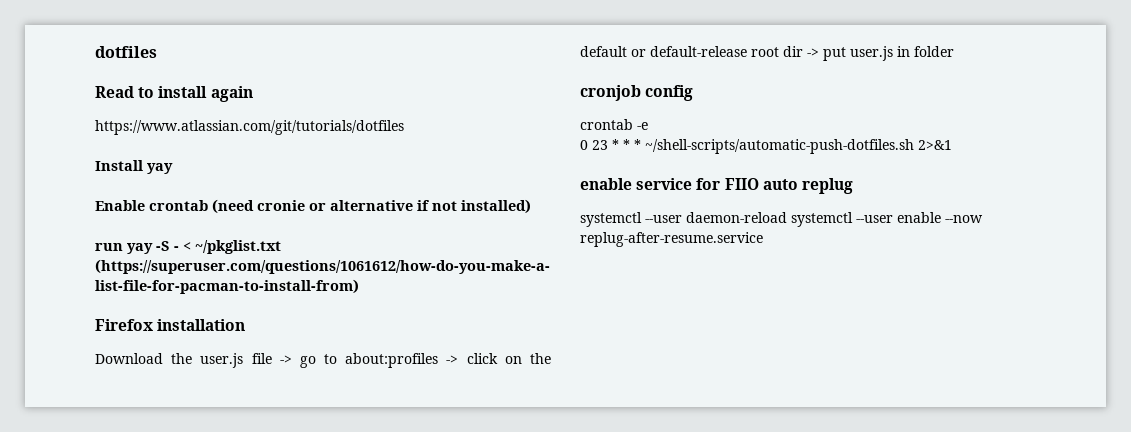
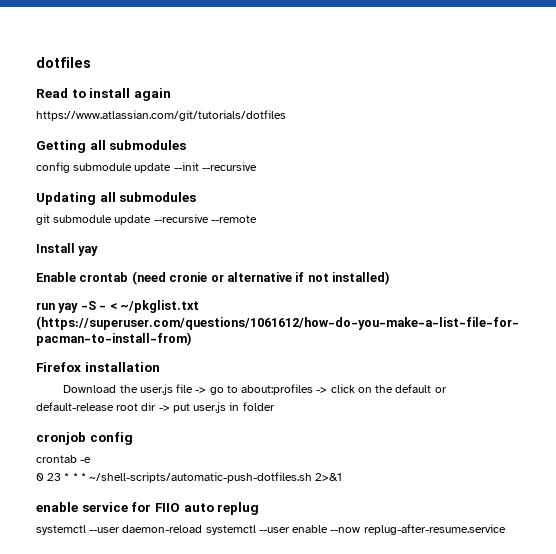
+ Getting all submodules
+ config submodule update --init --recursive
+ Updating all submodules
+ git submodule update --recursive --remote

